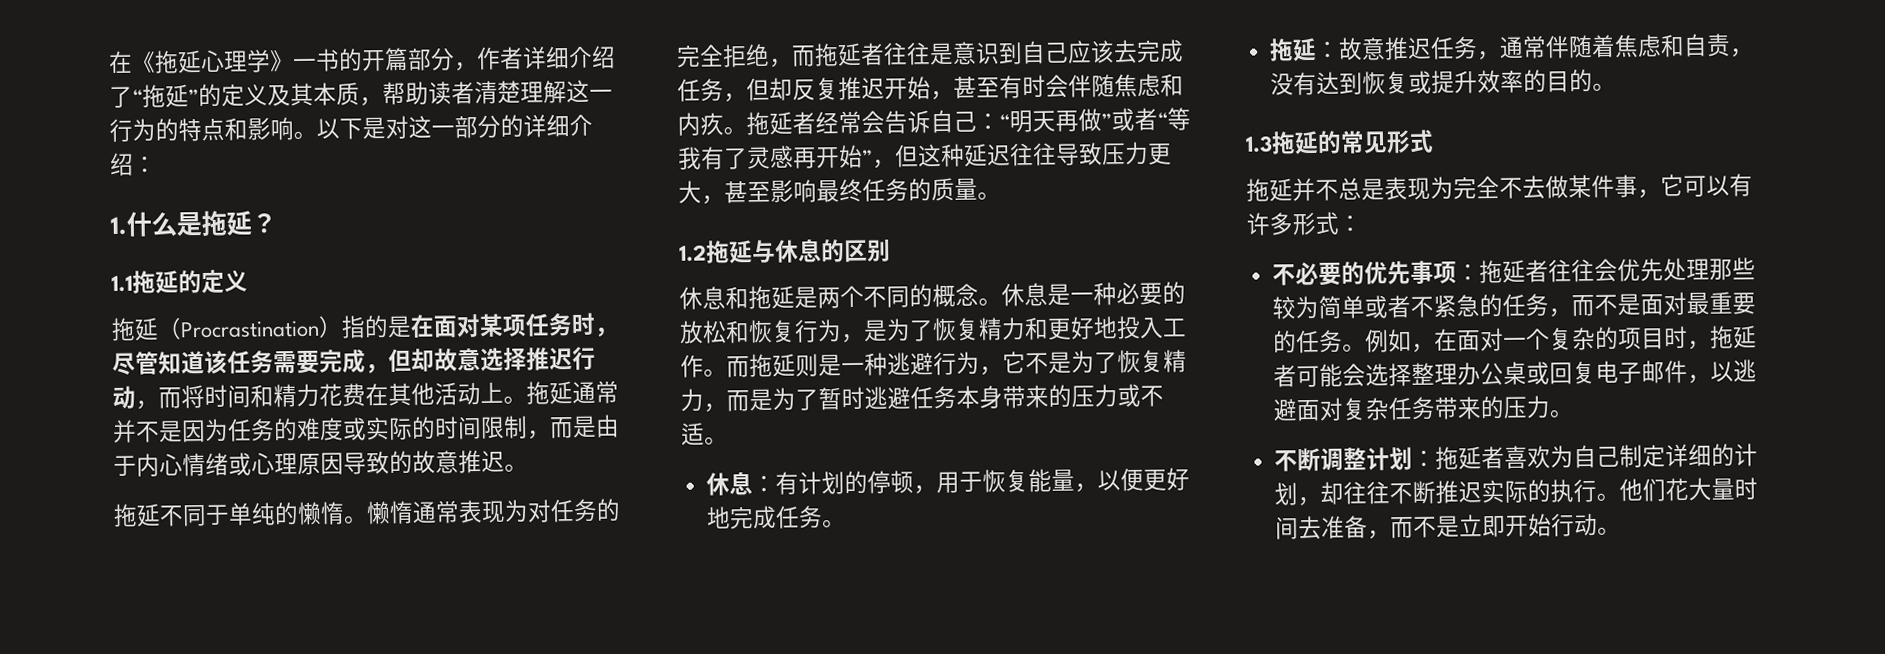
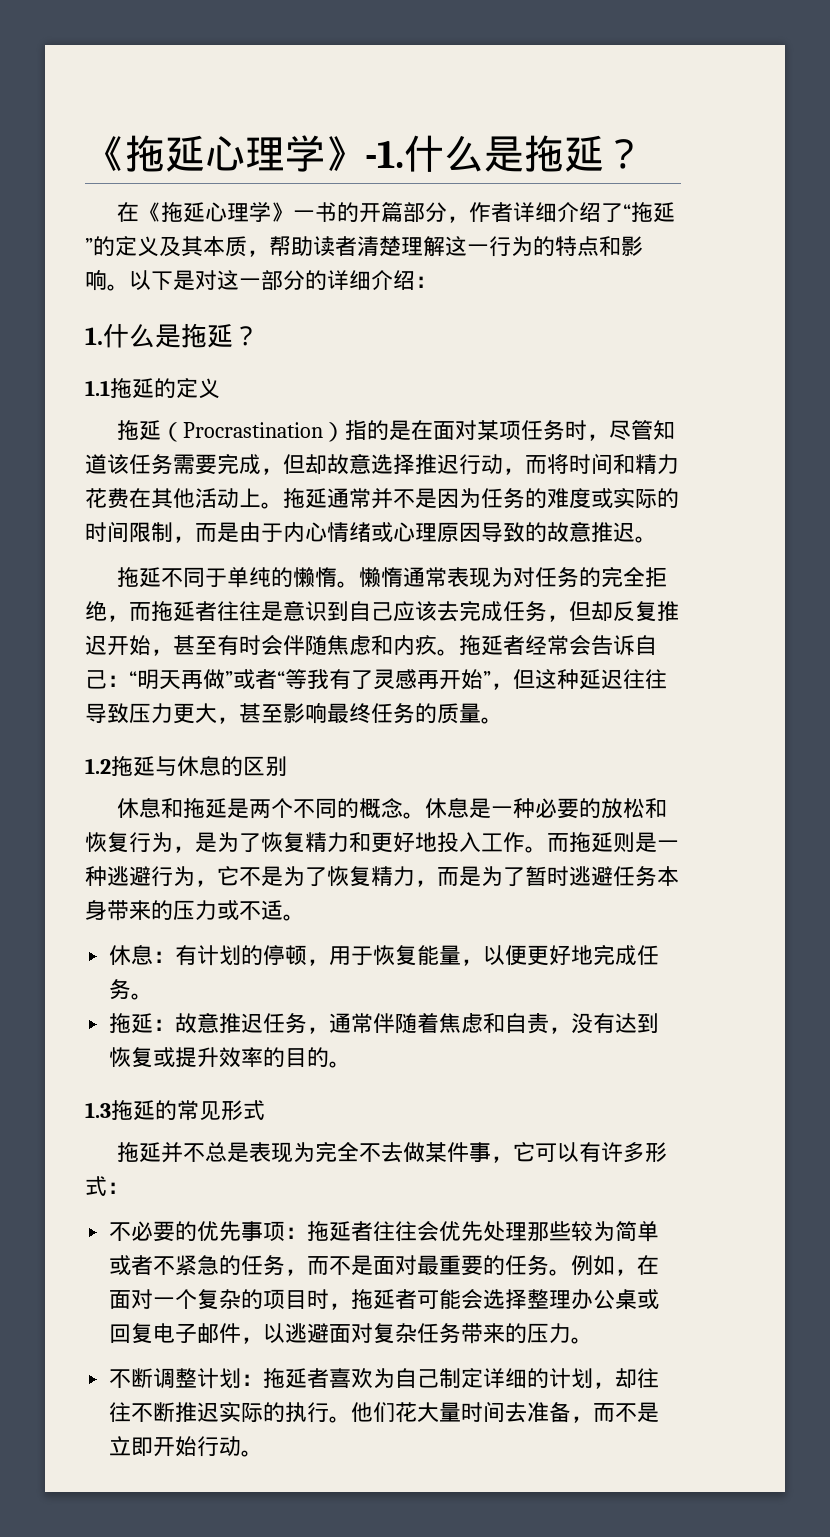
+ 《拖延心理学》-1.什么是拖延？

